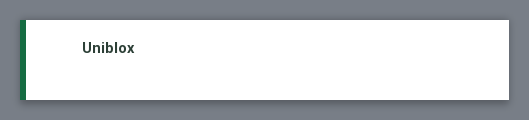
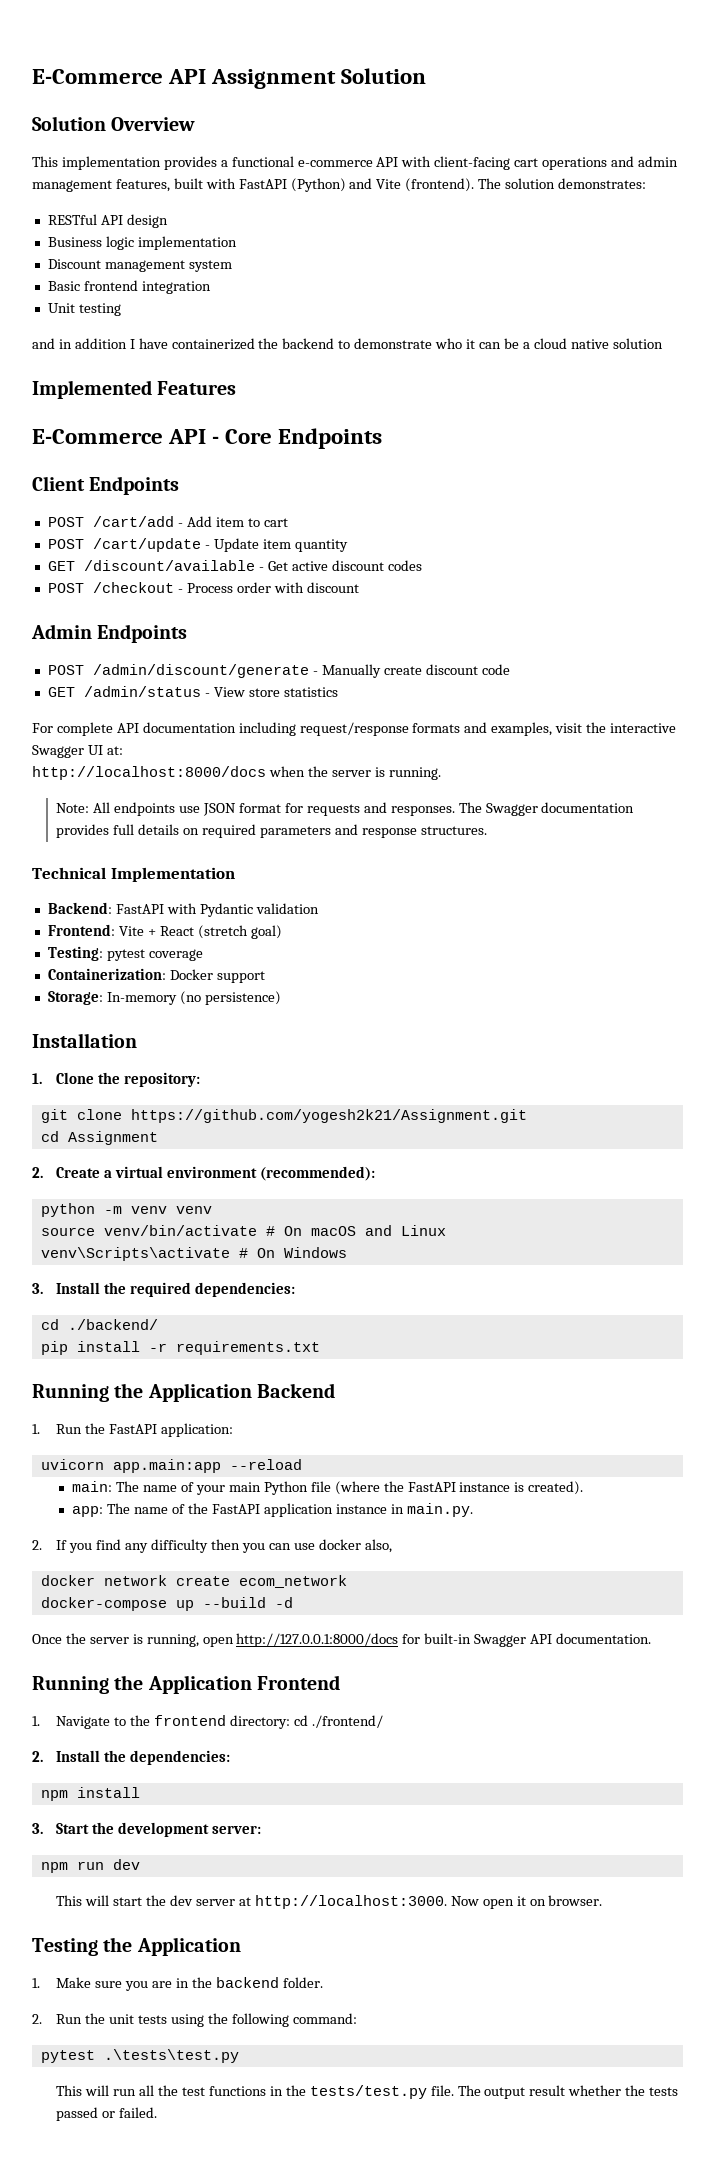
- Uniblox
+ E-Commerce API Assignment Solution
+ Solution Overview
+ This implementation provides a functional e-commerce API with client-facing cart operations and admin management features, built with FastAPI (Python) and Vite (frontend). The solution demonstrates:
+ RESTful API design
+ Business logic implementation
+ Discount management system
+ Basic frontend integration
+ Unit testing
+ and in addition I have containerized the backend to demonstrate who it can be a cloud native solution
+ Implemented Features
+ E-Commerce API - Core Endpoints
+ Client Endpoints
+ POST /cart/add - Add item to cart
+ POST /cart/update - Update item quantity
+ GET /discount/available - Get active discount codes
+ POST /checkout - Process order with discount
+ Admin Endpoints
+ POST /admin/discount/generate - Manually create discount code
+ GET /admin/status - View store statistics
+ For complete API documentation including request/response formats and examples, visit the interactive Swagger UI at:
+ http://localhost:8000/docs when the server is running.
+ Note: All endpoints use JSON format for requests and responses. The Swagger documentation provides full details on required parameters and response structures.
+ Technical Implementation
+ Backend: FastAPI with Pydantic validation
+ Frontend: Vite + React (stretch goal)
+ Testing: pytest coverage
+ Containerization: Docker support
+ Storage: In-memory (no persistence)
+ Installation
+ 1. Clone the repository:
+ git clone https://github.com/yogesh2k21/Assignment.git
+ cd Assignment
+ 2. Create a virtual environment (recommended):
+ python -m venv venv
+ source venv/bin/activate # On macOS and Linux
+ venv\Scripts\activate # On Windows
+ 3. Install the required dependencies:
+ cd ./backend/
+ pip install -r requirements.txt
+ Running the Application Backend
+ 1. Run the FastAPI application:
+ uvicorn app.main:app --reload
+ main: The name of your main Python file (where the FastAPI instance is created).
+ app: The name of the FastAPI application instance in main.py.
+ 2. If you find any difficulty then you can use docker also,
+ docker network create ecom_network
+ docker-compose up --build -d
+ Once the server is running, open http://127.0.0.1:8000/docs for built-in Swagger API documentation.
+ Running the Application Frontend
+ 1. Navigate to the frontend directory: cd ./frontend/
+ 2. Install the dependencies:
+ npm install
+ 3. Start the development server:
+ npm run dev
+ This will start the dev server at http://localhost:3000. Now open it on browser.
+ Testing the Application
+ 1. Make sure you are in the backend folder.
+ 2. Run the unit tests using the following command:
+ pytest .\tests\test.py
+ This will run all the test functions in the tests/test.py file. The output result whether the tests passed or failed.

